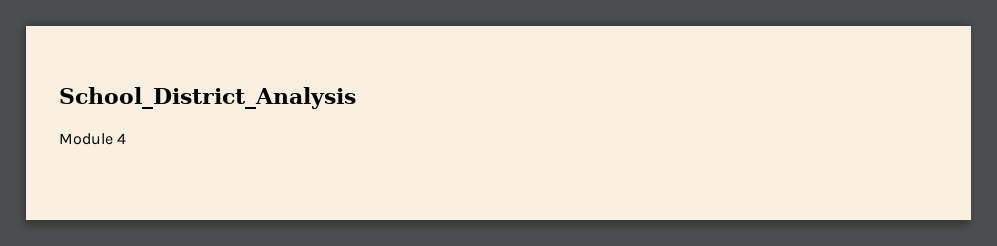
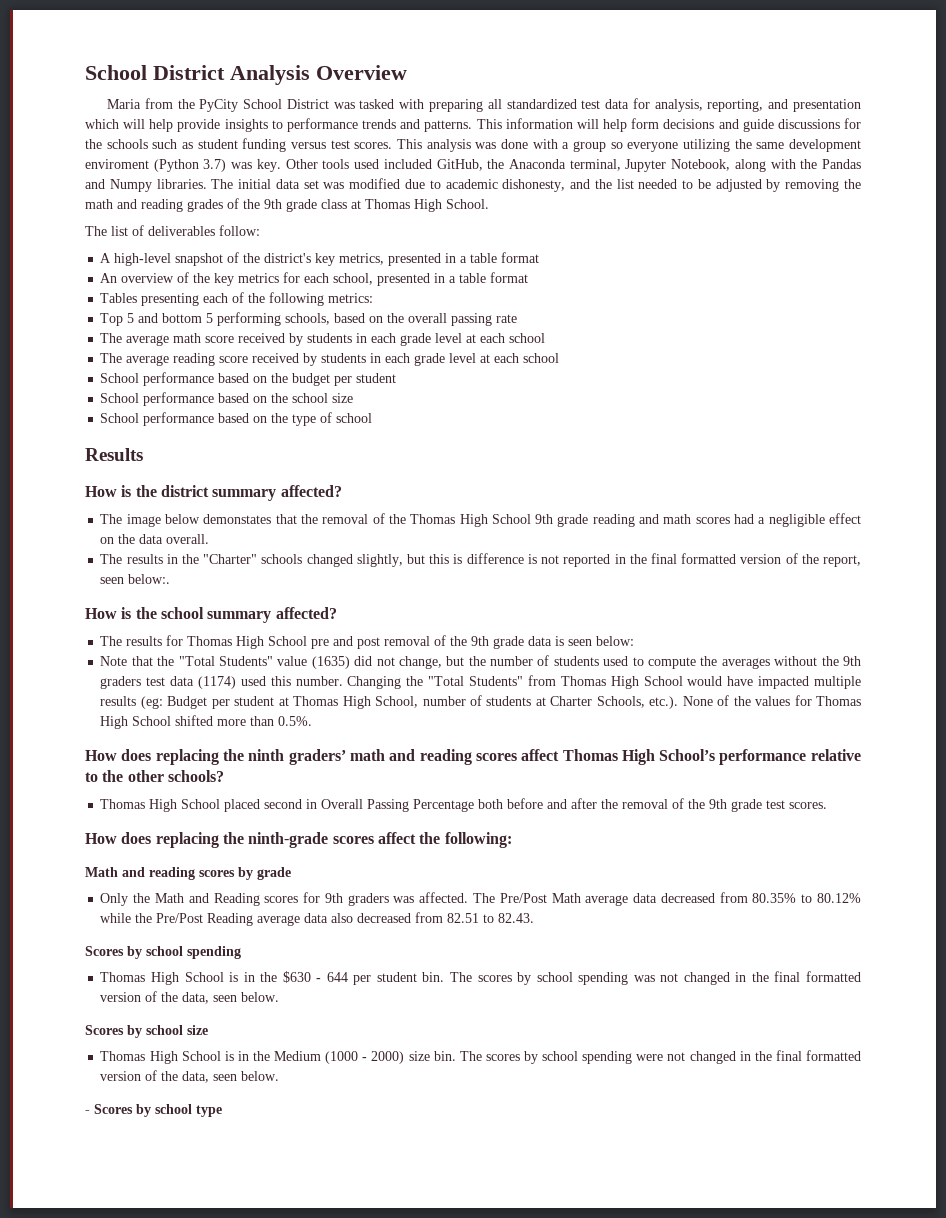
- School_District_Analysis
- Module 4
+ School District Analysis Overview
+ Maria from the PyCity School District was tasked with preparing all standardized test data for analysis, reporting, and presentation which will help provide insights to performance trends and patterns. This information will help form decisions and guide discussions for the schools such as student funding versus test scores. This analysis was done with a group so everyone utilizing the same development enviroment (Python 3.7) was key. Other tools used included GitHub, the Anaconda terminal, Jupyter Notebook, along with the Pandas and Numpy libraries. The initial data set was modified due to academic dishonesty, and the list needed to be adjusted by removing the math and reading grades of the 9th grade class at Thomas High School.
+ The list of deliverables follow:
+ A high-level snapshot of the district's key metrics, presented in a table format
+ An overview of the key metrics for each school, presented in a table format
+ Tables presenting each of the following metrics:
+ Top 5 and bottom 5 performing schools, based on the overall passing rate
+ The average math score received by students in each grade level at each school
+ The average reading score received by students in each grade level at each school
+ School performance based on the budget per student
+ School performance based on the school size
+ School performance based on the type of school
+ Results
+ How is the district summary affected?
+ The image below demonstates that the removal of the Thomas High School 9th grade reading and math scores had a negligible effect on the data overall.
+ The results in the "Charter" schools changed slightly, but this is difference is not reported in the final formatted version of the report, seen below:.
+ How is the school summary affected?
+ The results for Thomas High School pre and post removal of the 9th grade data is seen below:
+ Note that the "Total Students" value (1635) did not change, but the number of students used to compute the averages without the 9th graders test data (1174) used this number. Changing the "Total Students" from Thomas High School would have impacted multiple results (eg: Budget per student at Thomas High School, number of students at Charter Schools, etc.). None of the values for Thomas High School shifted more than 0.5%.
+ How does replacing the ninth graders’ math and reading scores affect Thomas High School’s performance relative to the other schools?
+ Thomas High School placed second in Overall Passing Percentage both before and after the removal of the 9th grade test scores.
+ How does replacing the ninth-grade scores affect the following:
+ Math and reading scores by grade
+ Only the Math and Reading scores for 9th graders was affected. The Pre/Post Math average data decreased from 80.35% to 80.12% while the Pre/Post Reading average data also decreased from 82.51 to 82.43.
+ Scores by school spending
+ Thomas High School is in the $630 - 644 per student bin. The scores by school spending was not changed in the final formatted version of the data, seen below.
+ Scores by school size
+ Thomas High School is in the Medium (1000 - 2000) size bin. The scores by school spending were not changed in the final formatted version of the data, seen below.
+ - Scores by school type

